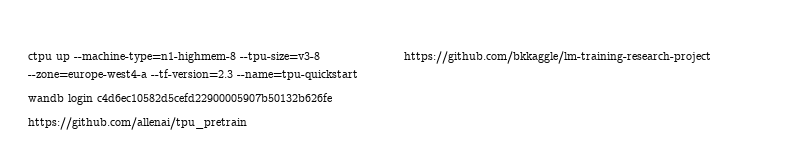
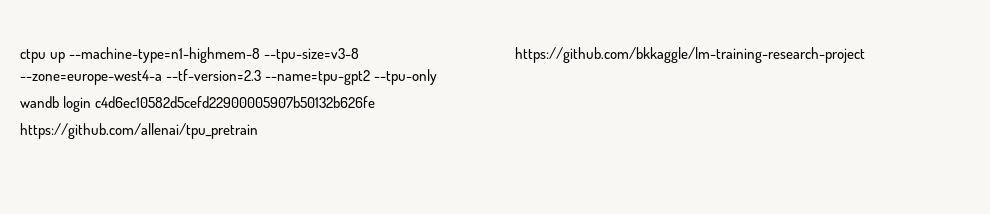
- ctpu up --machine-type=n1-highmem-8 --tpu-size=v3-8 --zone=europe-west4-a --tf-version=2.3 --name=tpu-quickstart
+ ctpu up --machine-type=n1-highmem-8 --tpu-size=v3-8 --zone=europe-west4-a --tf-version=2.3 --name=tpu-gpt2 --tpu-only

